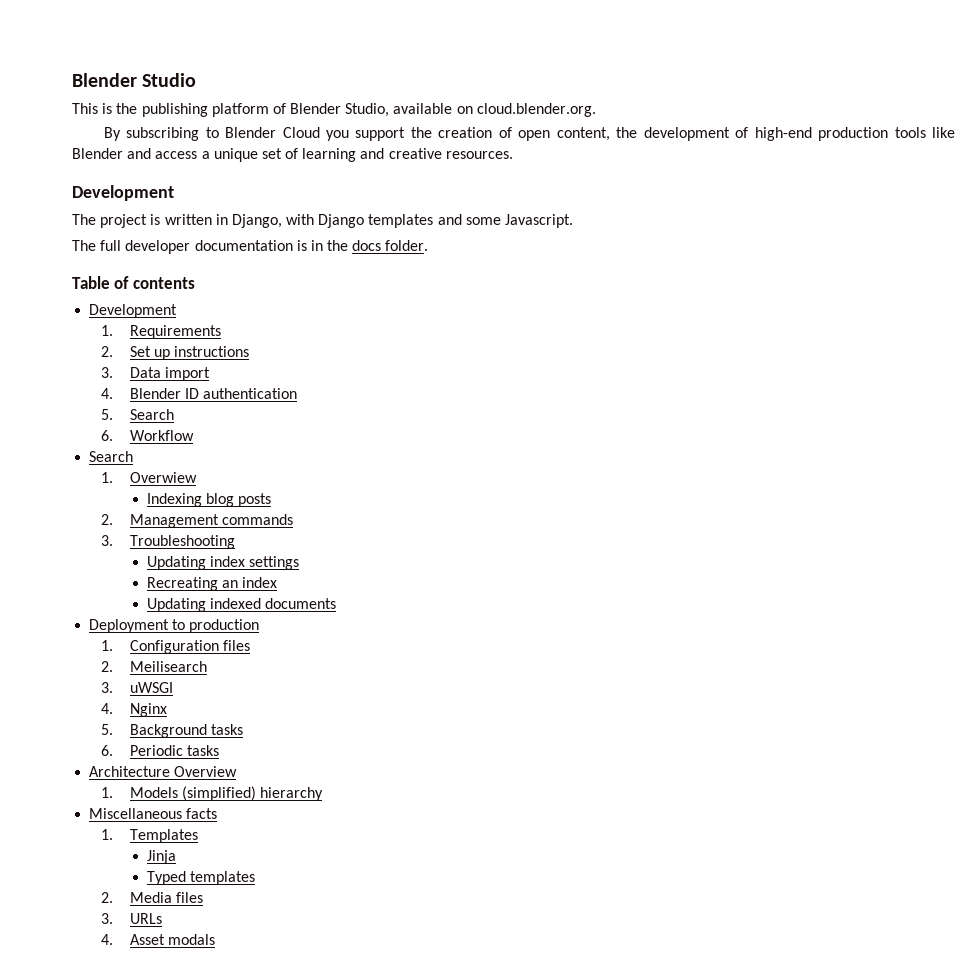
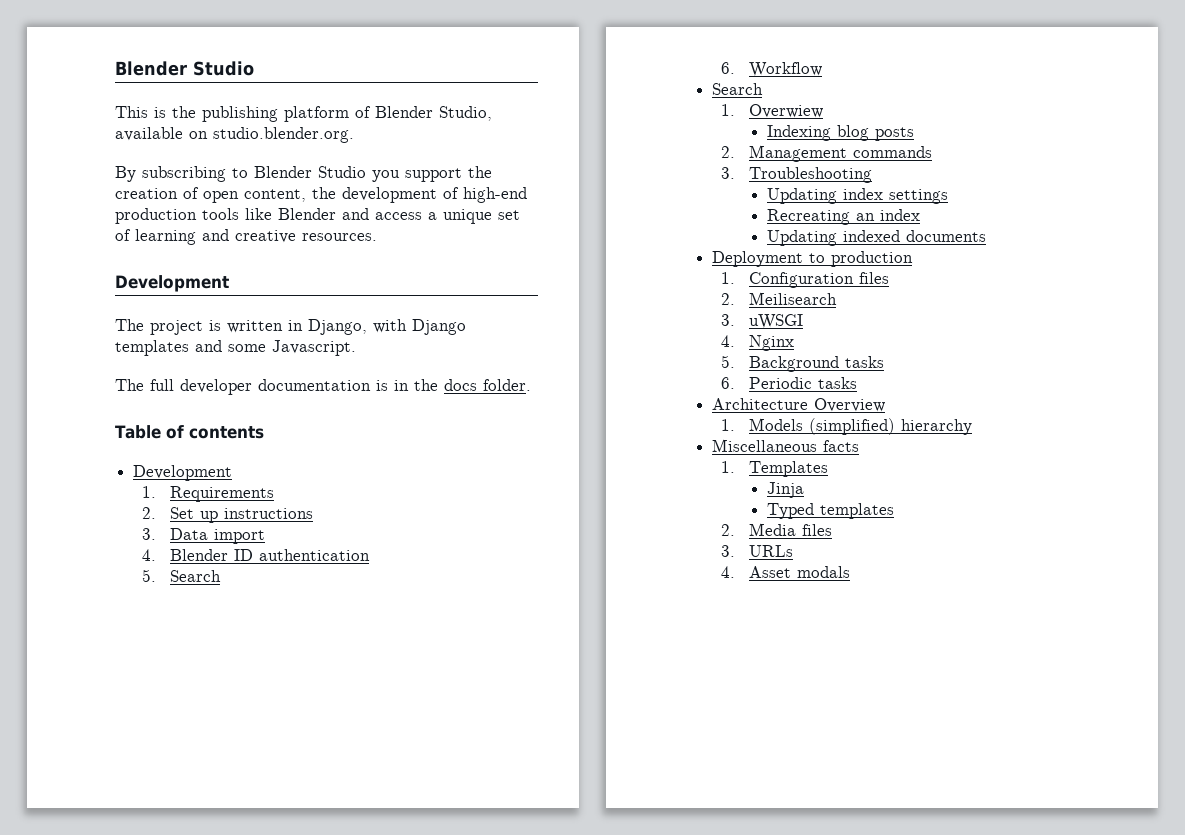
- This is the publishing platform of Blender Studio, available on cloud.blender.org.
+ This is the publishing platform of Blender Studio, available on studio.blender.org.
- By subscribing to Blender Cloud you support the creation of open content, the development of high-end production tools like Blender and access a unique set of learning and creative resources.
+ By subscribing to Blender Studio you support the creation of open content, the development of high-end production tools like Blender and access a unique set of learning and creative resources.

